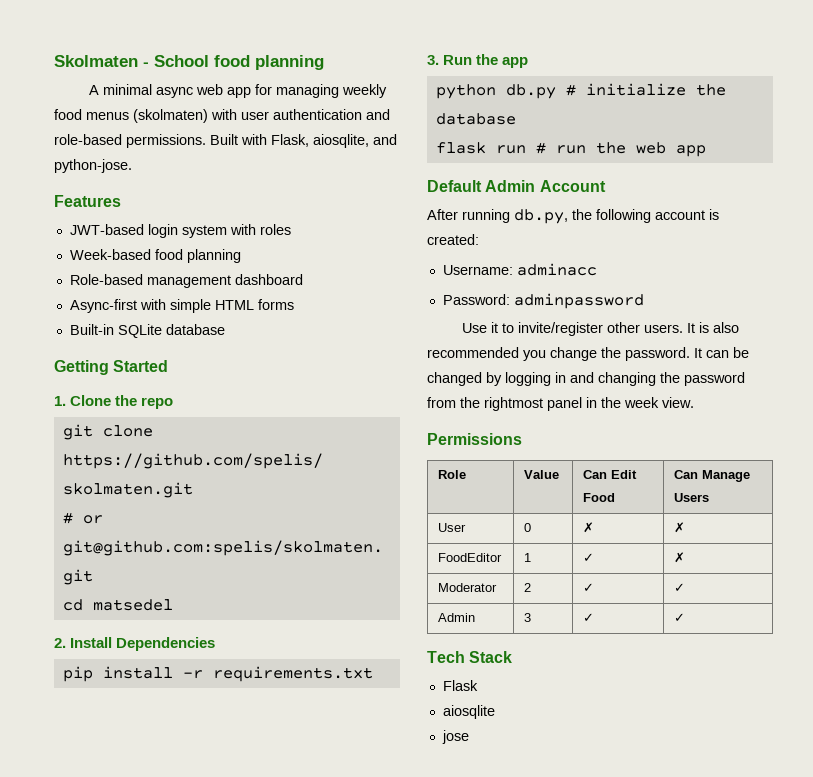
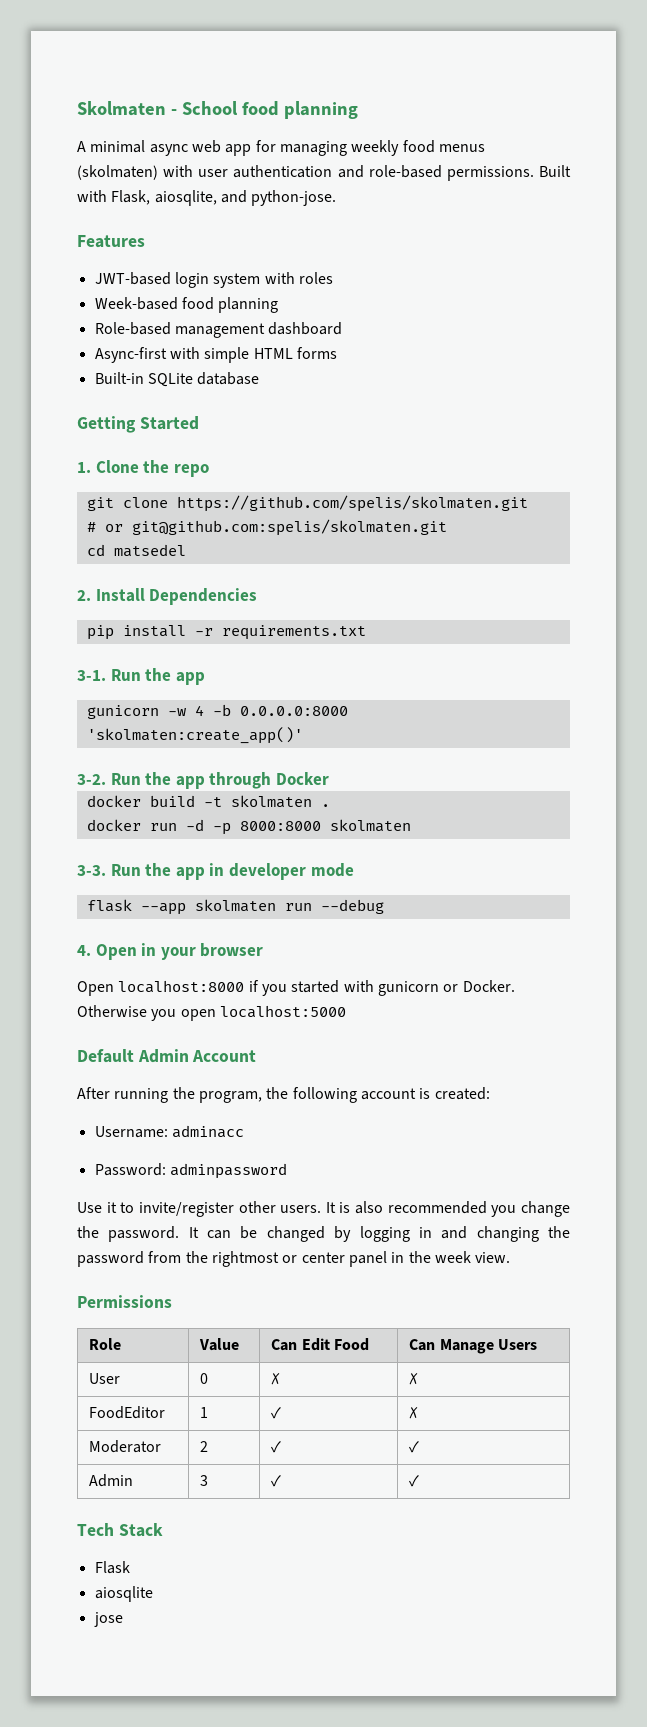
- 3. Run the app
+ 3-1. Run the app
- python db.py # initialize the database
- flask run # run the web app
+ gunicorn -w 4 -b 0.0.0.0:8000 'skolmaten:create_app()'
+ 3-2. Run the app through Docker
+ docker build -t skolmaten .
+ docker run -d -p 8000:8000 skolmaten
+ 3-3. Run the app in developer mode
+ flask --app skolmaten run --debug
+ 4. Open in your browser
+ Open localhost:8000 if you started with gunicorn or Docker. Otherwise you open localhost:5000
- After running db.py, the following account is created:
+ After running the program, the following account is created:
- It can be changed by logging in and changing the password from the rightmost panel in the week view.
+ It can be changed by logging in and changing the password from the rightmost or center panel in the week view.

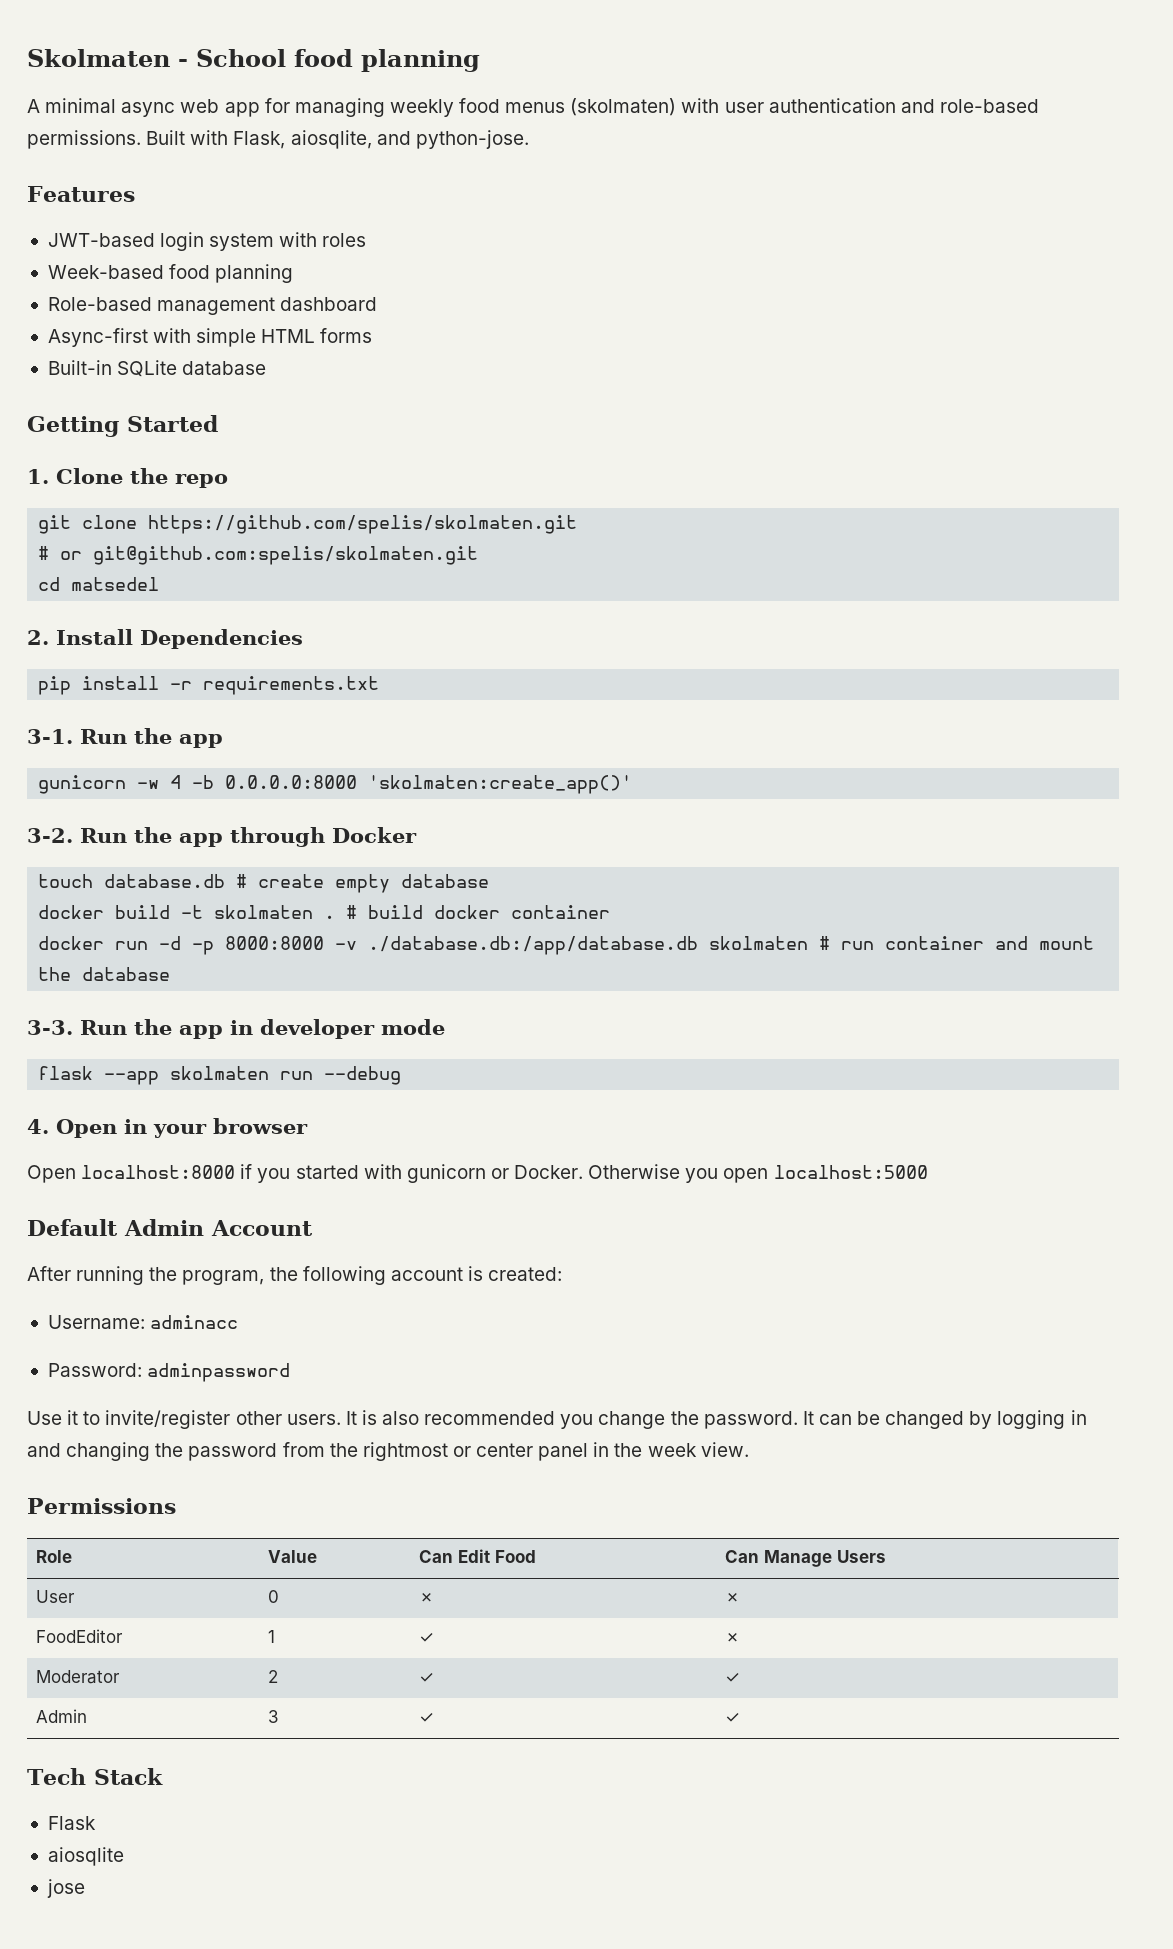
+ touch database.db # create empty database
+ # build docker container
- docker run -d -p 8000:8000 skolmaten
+ docker run -d -p 8000:8000 -v ./database.db:/app/database.db skolmaten # run container and mount the database

